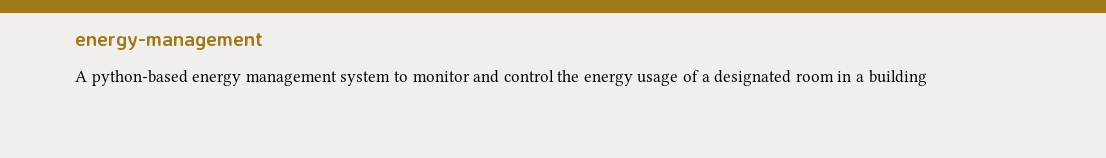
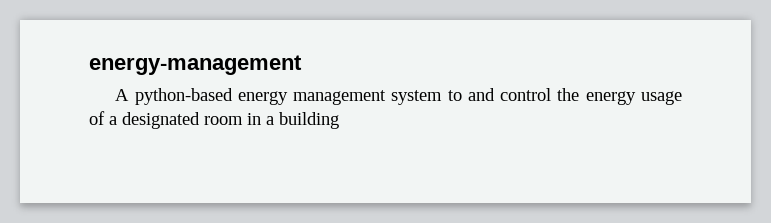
- A python-based energy management system to monitor and control the energy usage of a designated room in a building
+ A python-based energy management system to and control the energy usage of a designated room in a building

